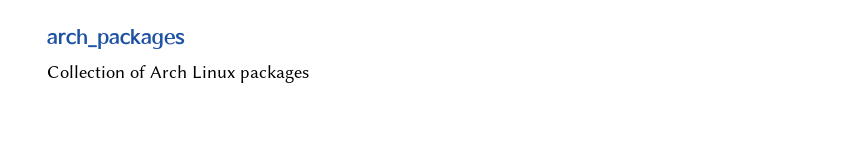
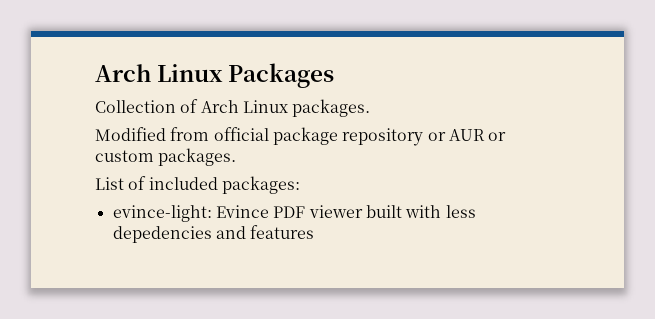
- arch_packages
+ Arch Linux Packages
- Collection of Arch Linux packages
+ Collection of Arch Linux packages.
+ Modified from official package repository or AUR or custom packages.
+ List of included packages:
+ evince-light: Evince PDF viewer built with less depedencies and features

